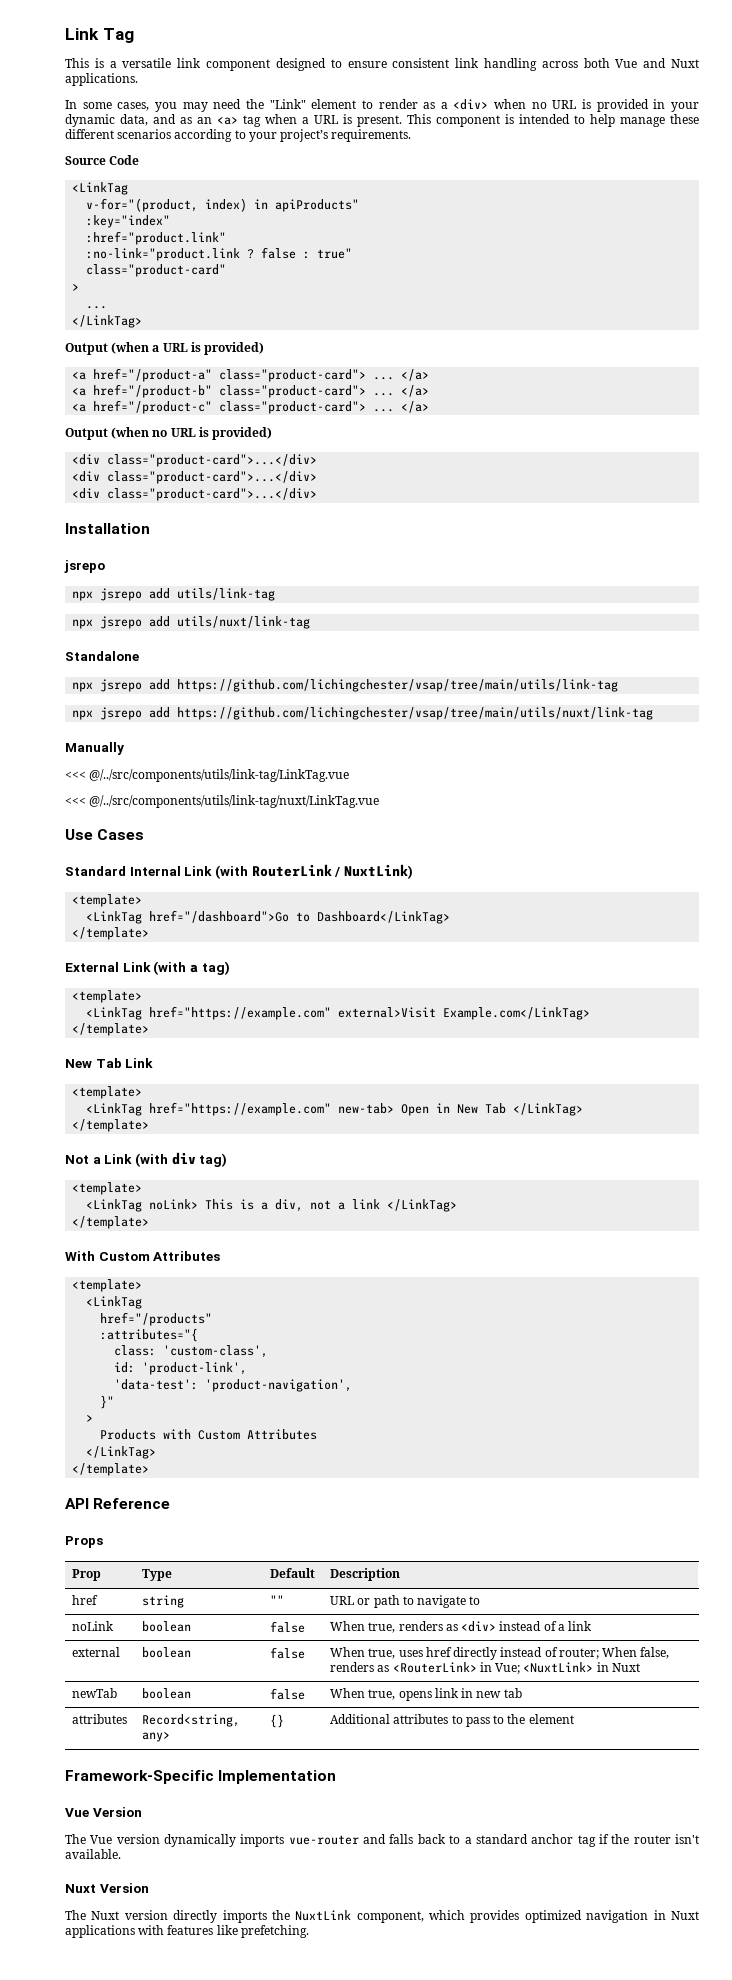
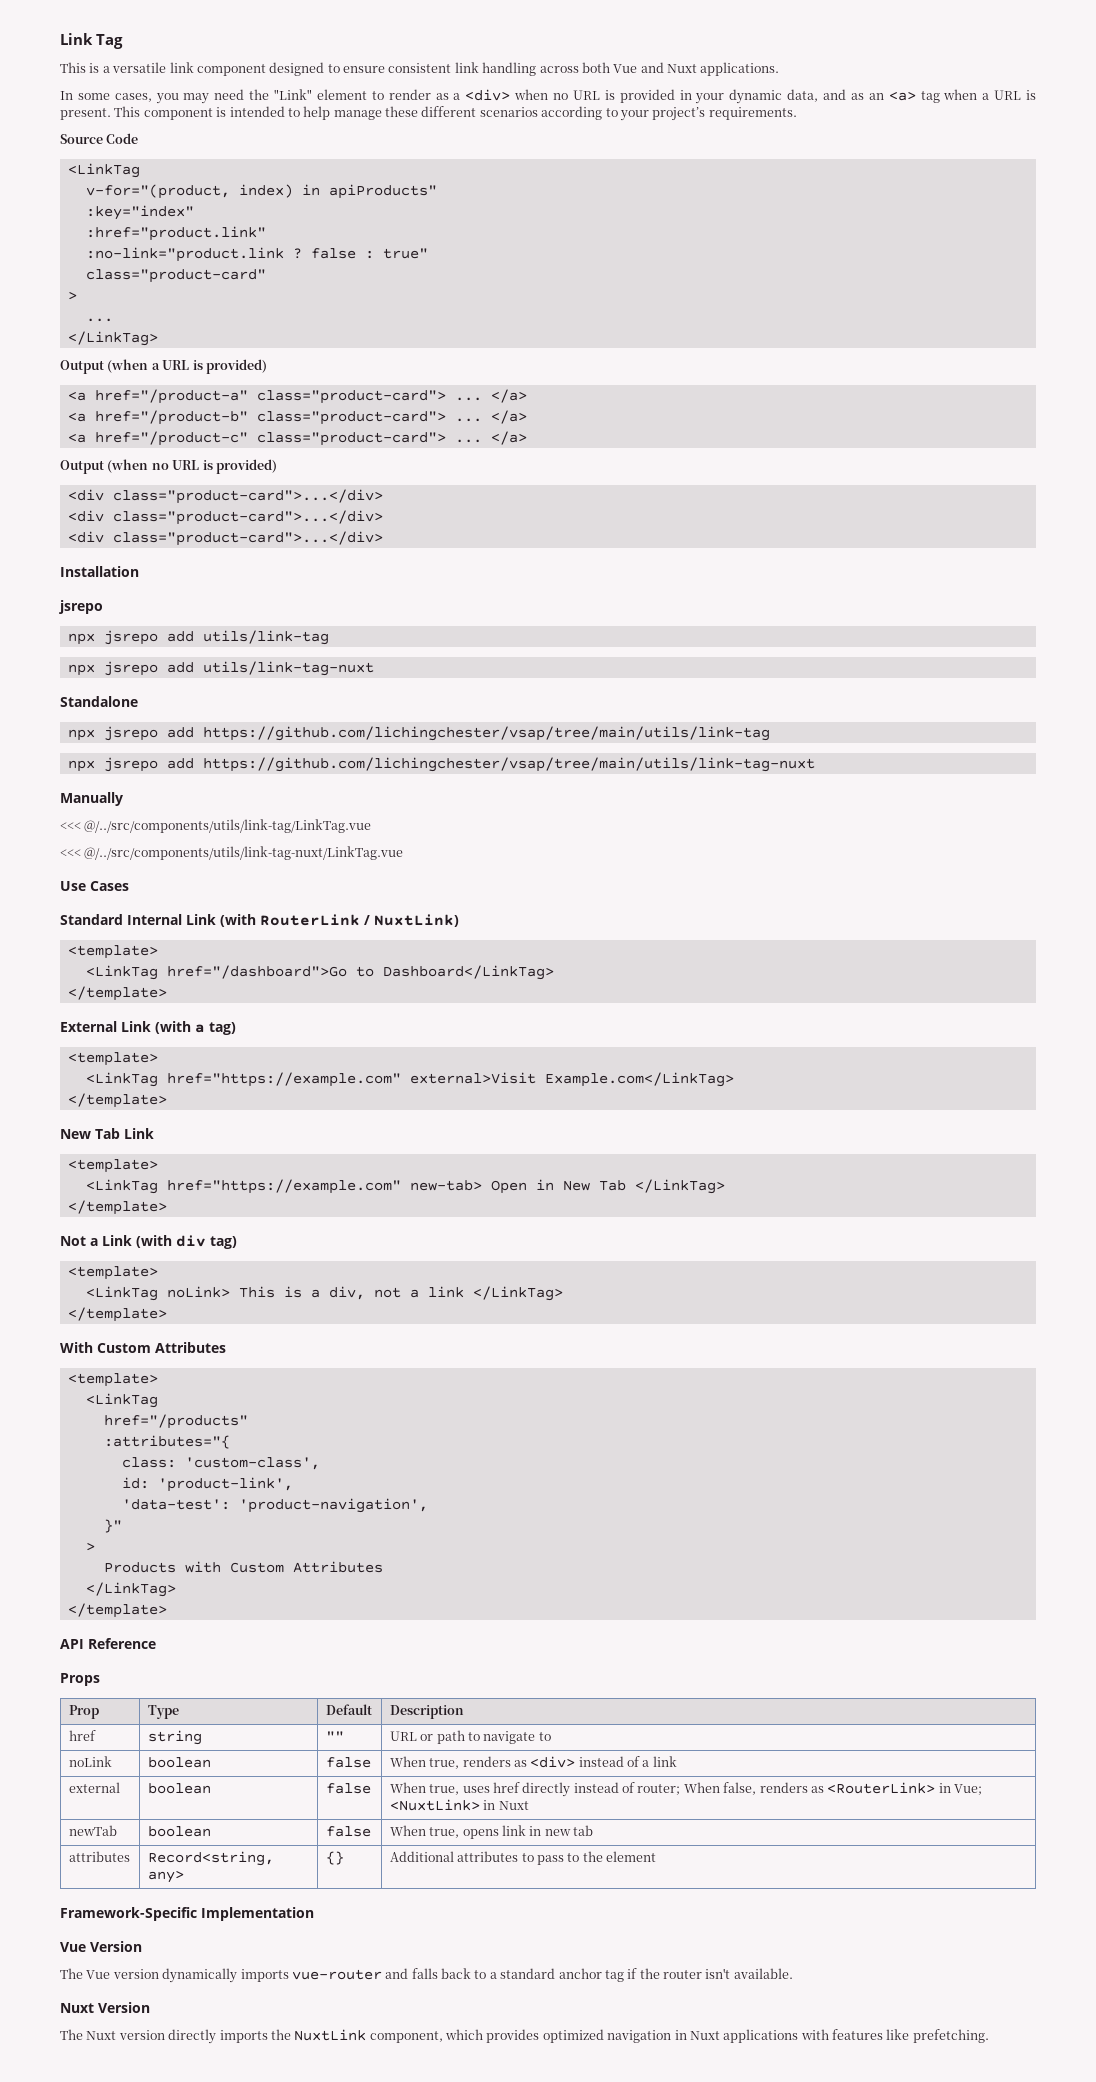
- npx jsrepo add utils/nuxt/link-tag
+ npx jsrepo add utils/link-tag-nuxt
- npx jsrepo add https://github.com/lichingchester/vsap/tree/main/utils/nuxt/link-tag
+ npx jsrepo add https://github.com/lichingchester/vsap/tree/main/utils/link-tag-nuxt
- <<< @/../src/components/utils/link-tag/nuxt/LinkTag.vue
+ <<< @/../src/components/utils/link-tag-nuxt/LinkTag.vue

